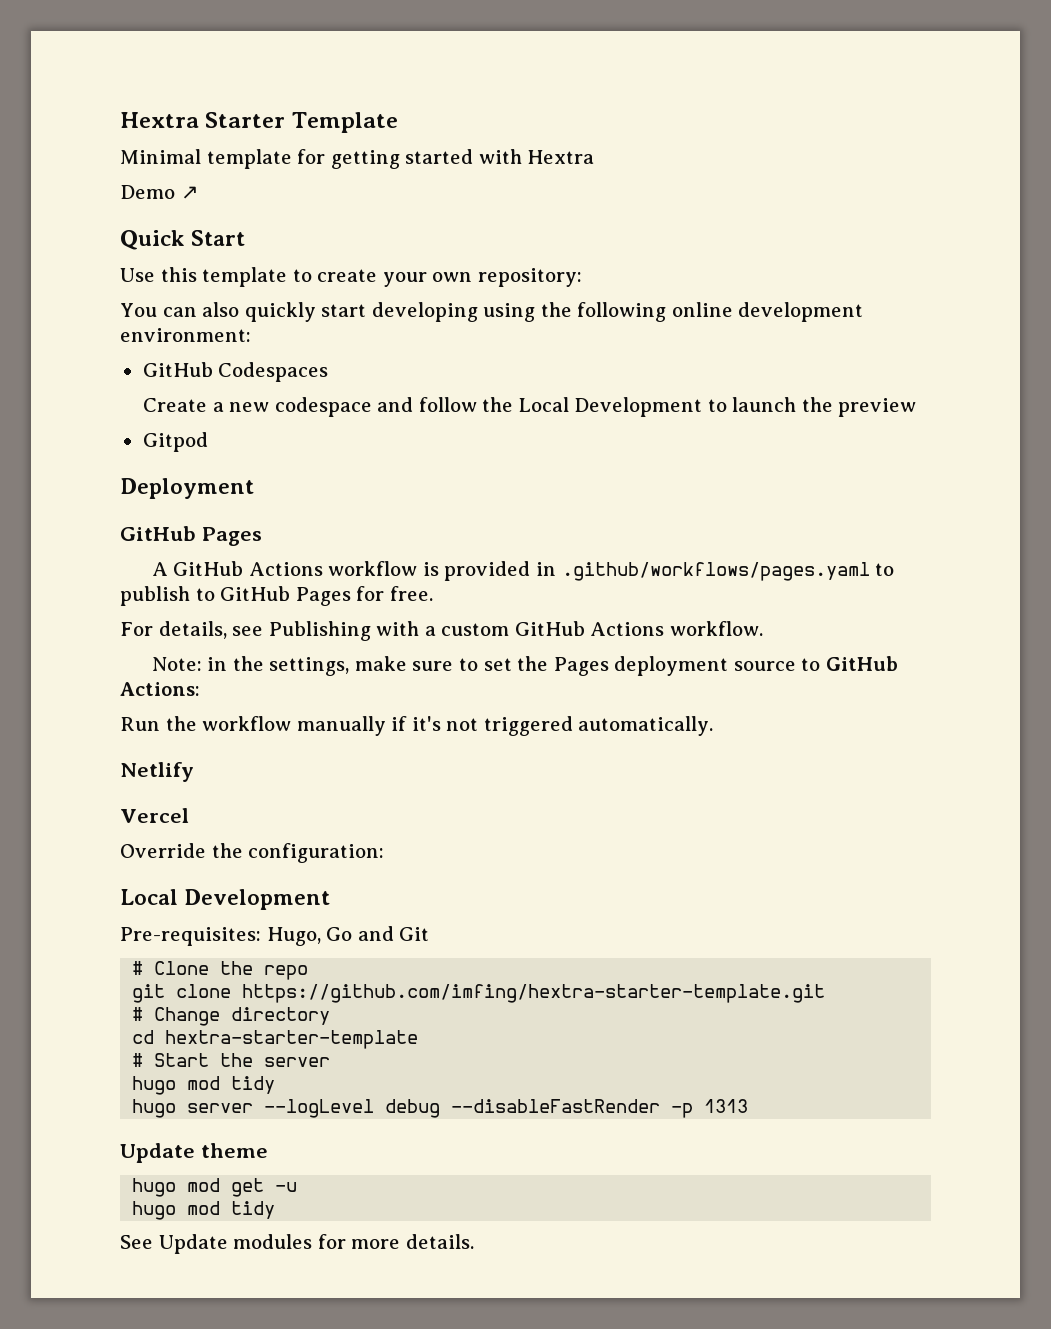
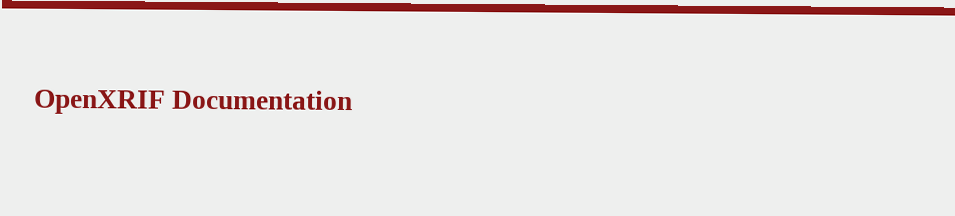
- Hextra Starter Template
- Minimal template for getting started with Hextra
- Demo ↗
- Quick Start
- Use this template to create your own repository:
- You can also quickly start developing using the following online development environment:
- GitHub Codespaces
- Create a new codespace and follow the Local Development to launch the preview
- Gitpod
- Deployment
- GitHub Pages
- A GitHub Actions workflow is provided in .github/workflows/pages.yaml to publish to GitHub Pages for free.
- For details, see Publishing with a custom GitHub Actions workflow.
- Note: in the settings, make sure to set the Pages deployment source to GitHub Actions:
- Run the workflow manually if it's not triggered automatically.
- Netlify
- Vercel
- Override the configuration:
- Local Development
- Pre-requisites: Hugo, Go and Git
- # Clone the repo
- git clone https://github.com/imfing/hextra-starter-template.git
- # Change directory
- cd hextra-starter-template
- # Start the server
- hugo mod tidy
- hugo server --logLevel debug --disableFastRender -p 1313
- Update theme
- hugo mod get -u
- hugo mod tidy
- See Update modules for more details.
+ OpenXRIF Documentation

